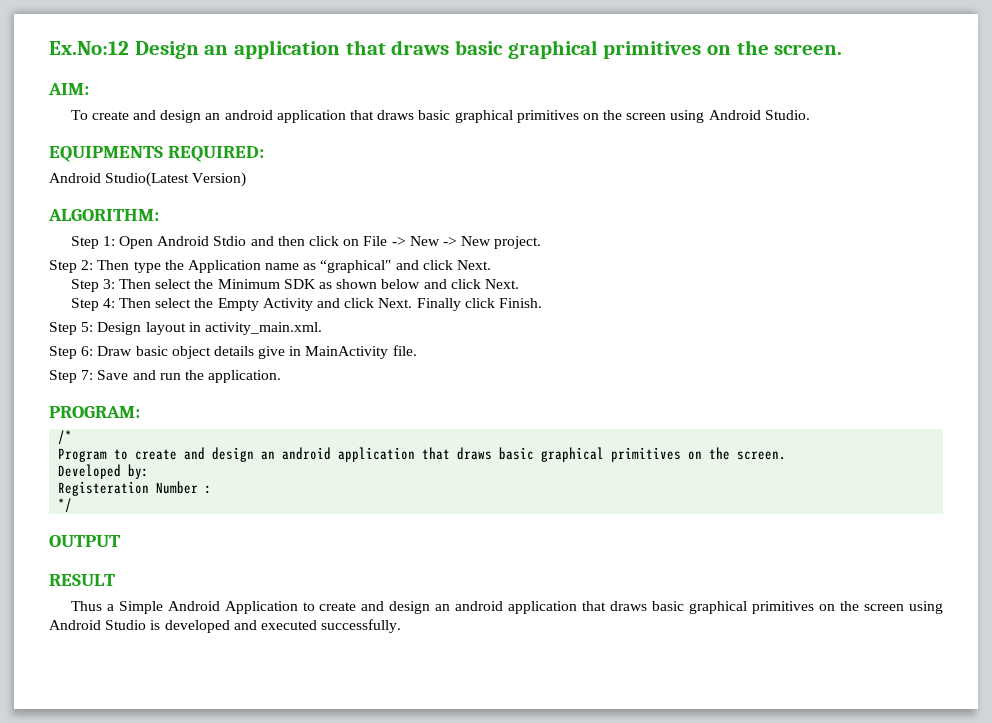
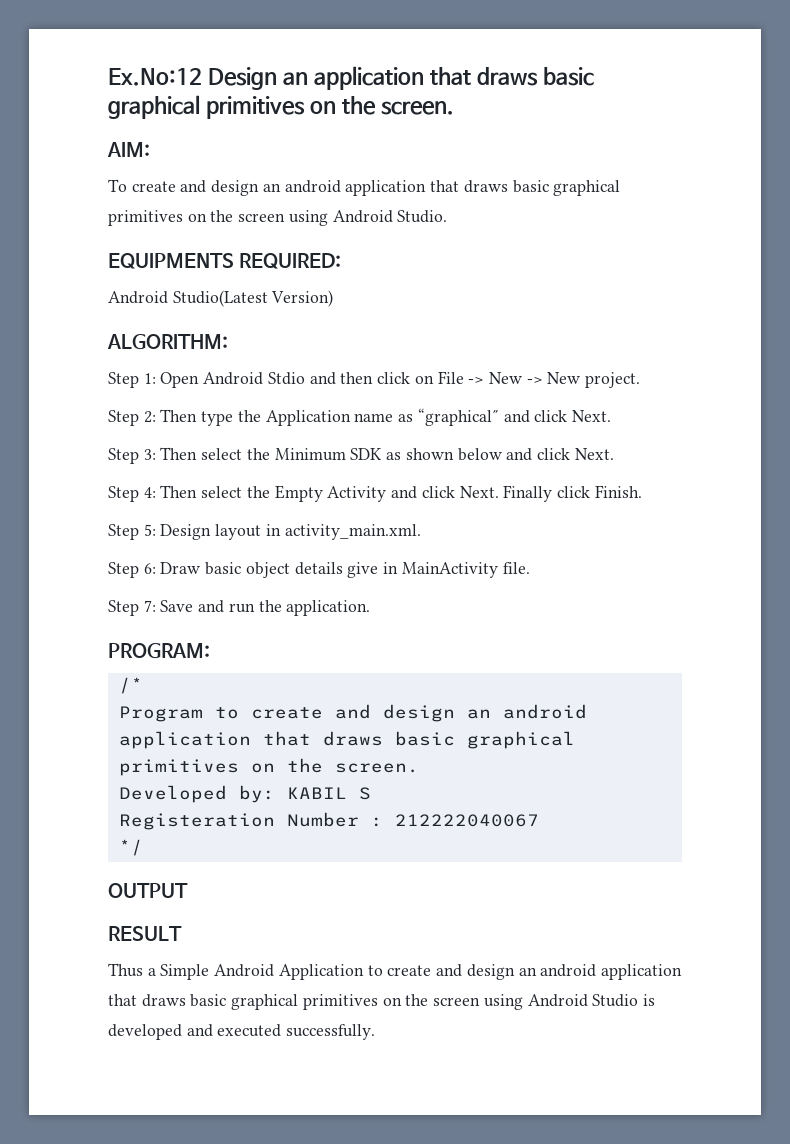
- Developed by:
+ Developed by: KABIL S
- Registeration Number :
+ Registeration Number : 212222040067

